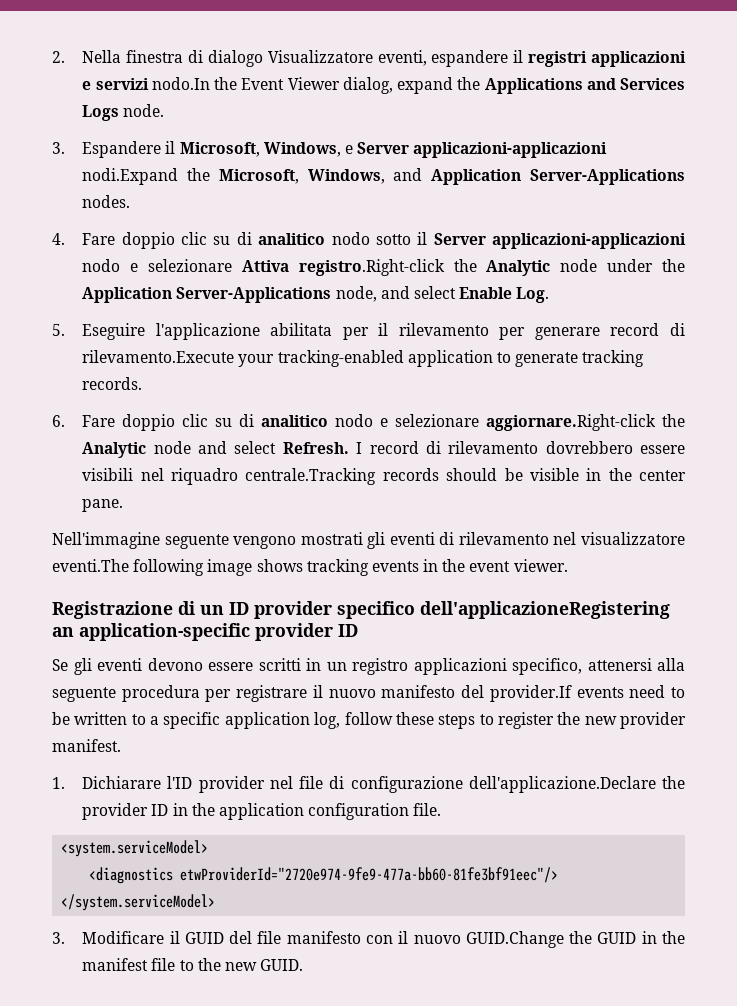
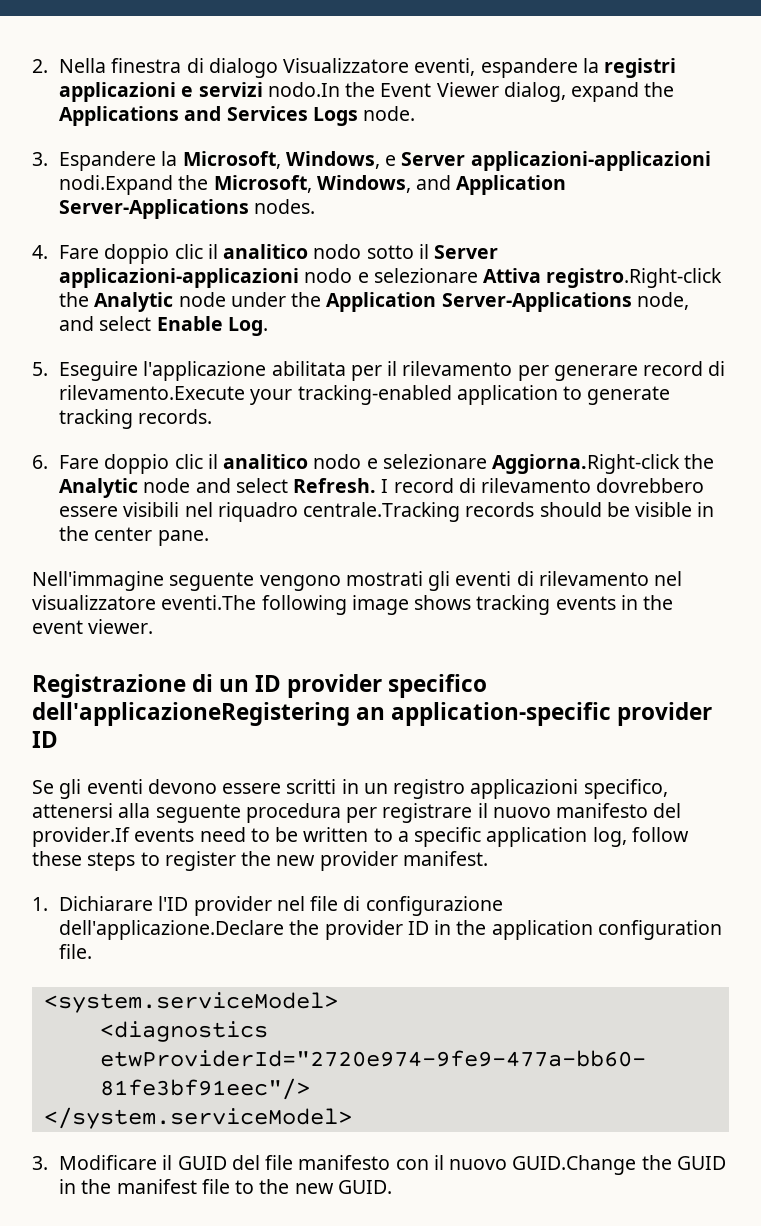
- 2. Nella finestra di dialogo Visualizzatore eventi, espandere il registri applicazioni e servizi nodo.In the Event Viewer dialog, expand the Applications and Services Logs node.
+ 2. Nella finestra di dialogo Visualizzatore eventi, espandere la registri applicazioni e servizi nodo.In the Event Viewer dialog, expand the Applications and Services Logs node.
- 3. Espandere il Microsoft, Windows, e Server applicazioni-applicazioni nodi.Expand the Microsoft, Windows, and Application Server-Applications nodes.
+ 3. Espandere la Microsoft, Windows, e Server applicazioni-applicazioni nodi.Expand the Microsoft, Windows, and Application Server-Applications nodes.
- 4. Fare doppio clic su di analitico nodo sotto il Server applicazioni-applicazioni nodo e selezionare Attiva registro.Right-click the Analytic node under the Application Server-Applications node, and select Enable Log.
+ 4. Fare doppio clic il analitico nodo sotto il Server applicazioni-applicazioni nodo e selezionare Attiva registro.Right-click the Analytic node under the Application Server-Applications node, and select Enable Log.
- 6. Fare doppio clic su di analitico nodo e selezionare aggiornare.Right-click the Analytic node and select Refresh.
+ 6. Fare doppio clic il analitico nodo e selezionare Aggiorna.Right-click the Analytic node and select Refresh.

